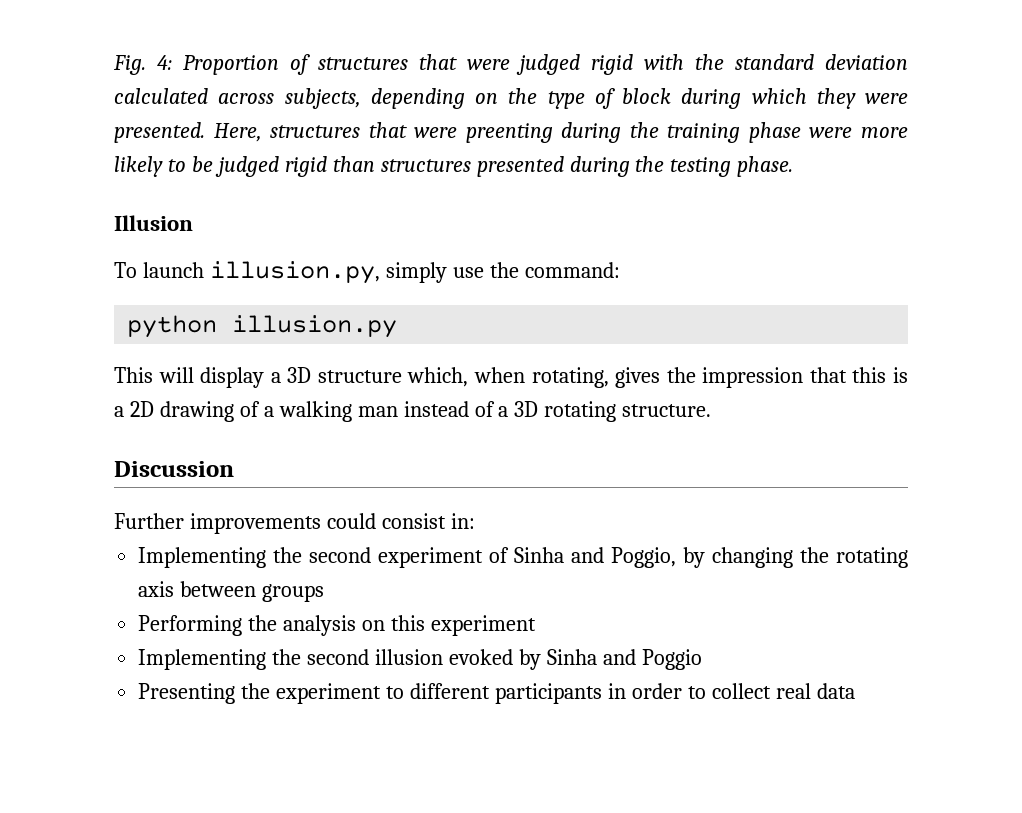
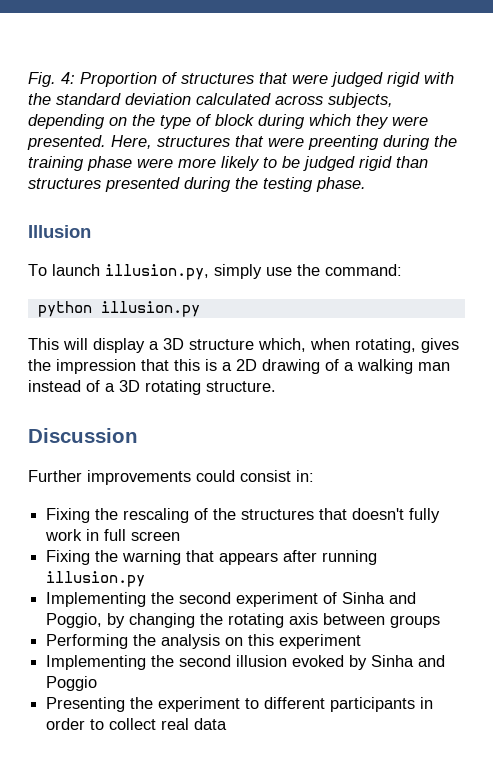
+ Fixing the rescaling of the structures that doesn't fully work in full screen
+ Fixing the warning that appears after running illusion.py

